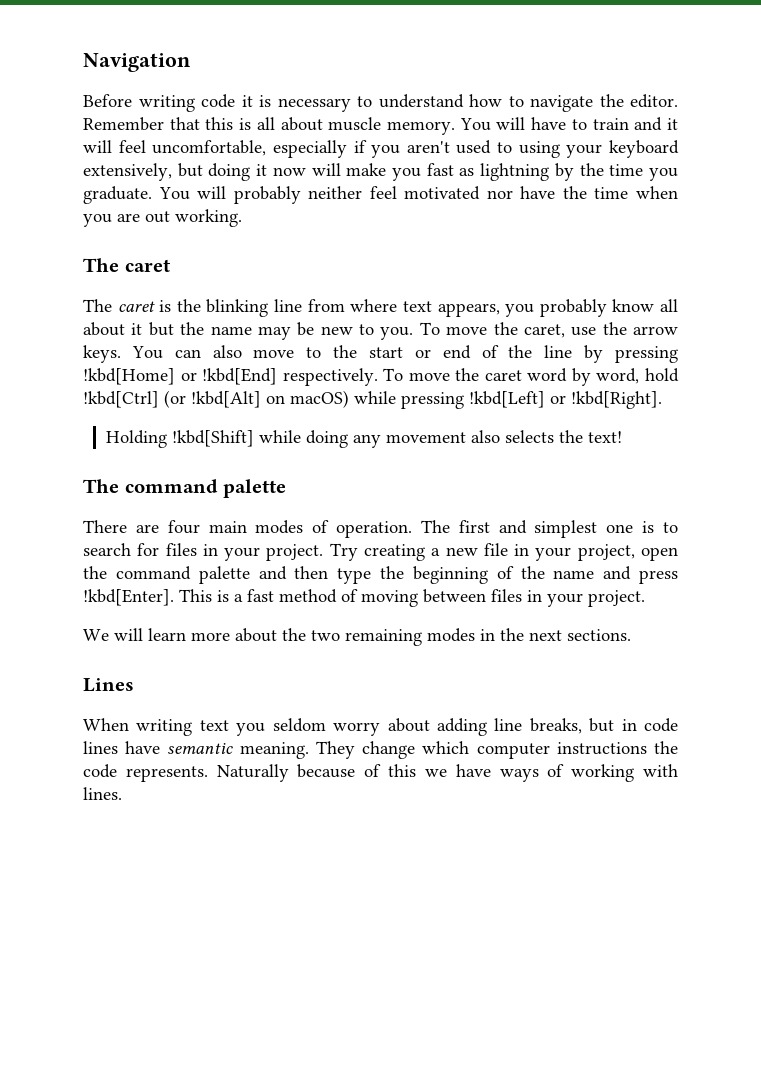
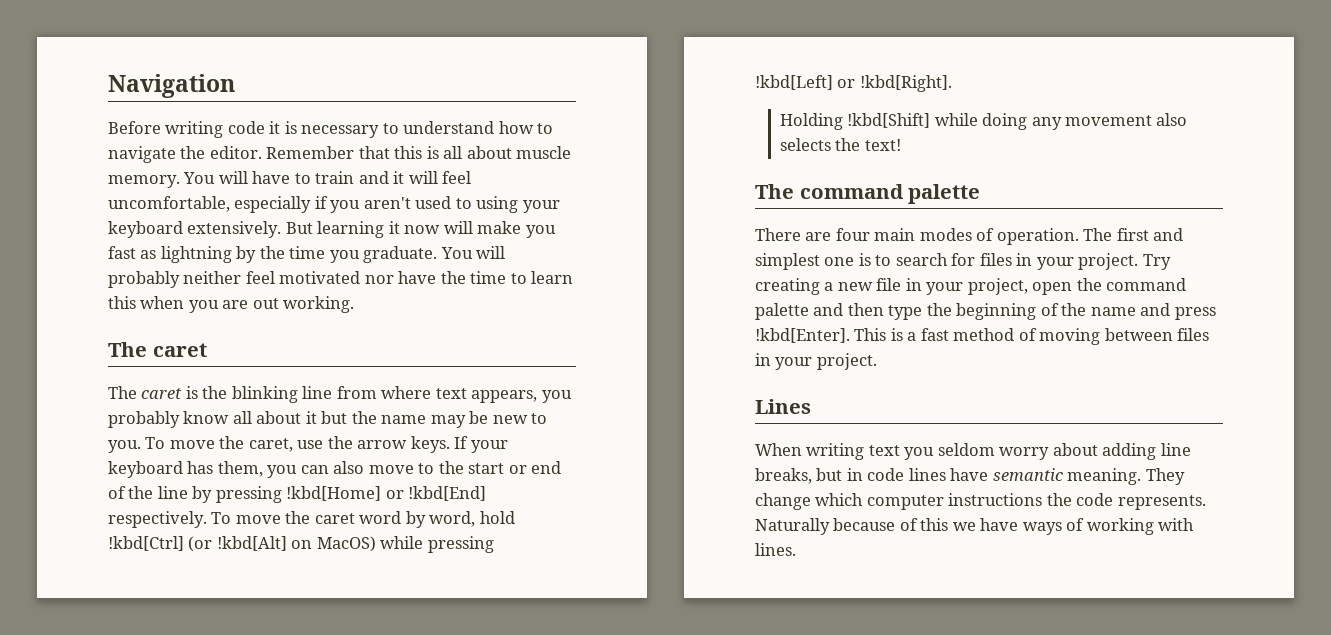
- You will have to train and it will feel uncomfortable, especially if you aren't used to using your keyboard extensively, but doing it now will make you fast as lightning by the time you graduate.
+ You will have to train and it will feel uncomfortable, especially if you aren't used to using your keyboard extensively. But learning it now will make you fast as lightning by the time you graduate.
- You will probably neither feel motivated nor have the time when you are out working.
+ You will probably neither feel motivated nor have the time to learn this when you are out working.
- You can also move to the start or end of the line by pressing !kbd[Home] or !kbd[End] respectively.
+ If your keyboard has them, you can also move to the start or end of the line by pressing !kbd[Home] or !kbd[End] respectively.
- To move the caret word by word, hold !kbd[Ctrl] (or !kbd[Alt] on macOS) while pressing !kbd[Left] or !kbd[Right].
+ To move the caret word by word, hold !kbd[Ctrl] (or !kbd[Alt] on MacOS) while pressing !kbd[Left] or !kbd[Right].
- We will learn more about the two remaining modes in the next sections.

